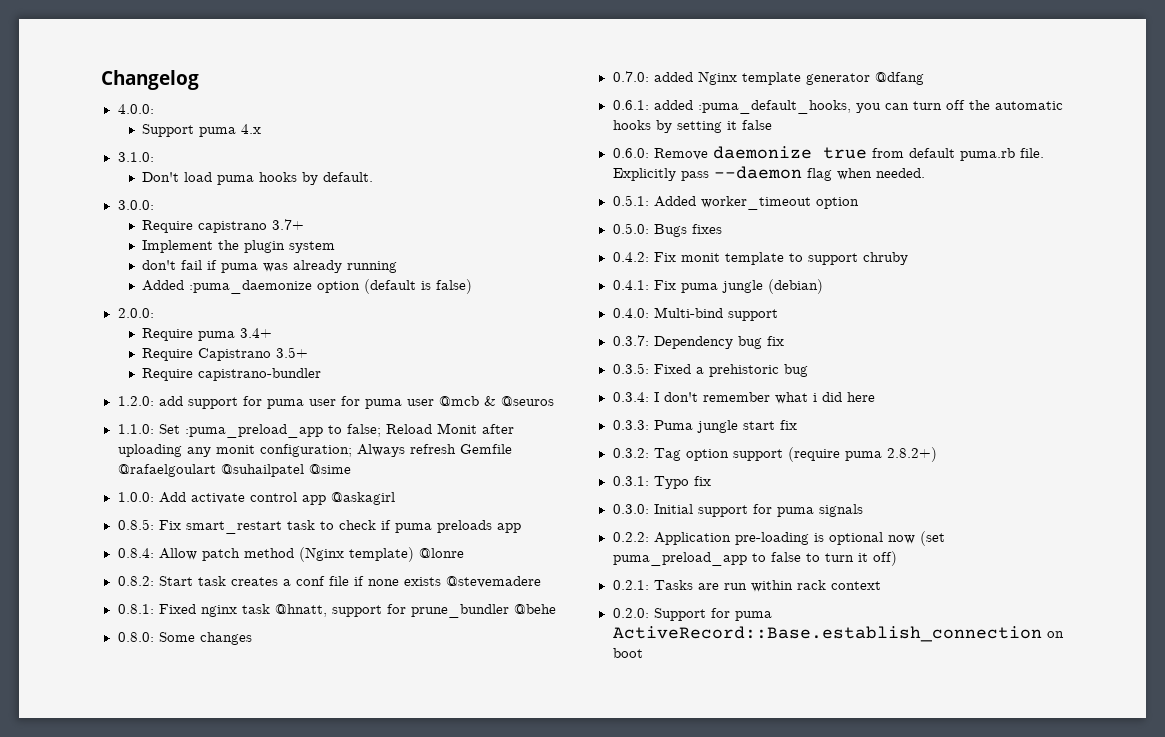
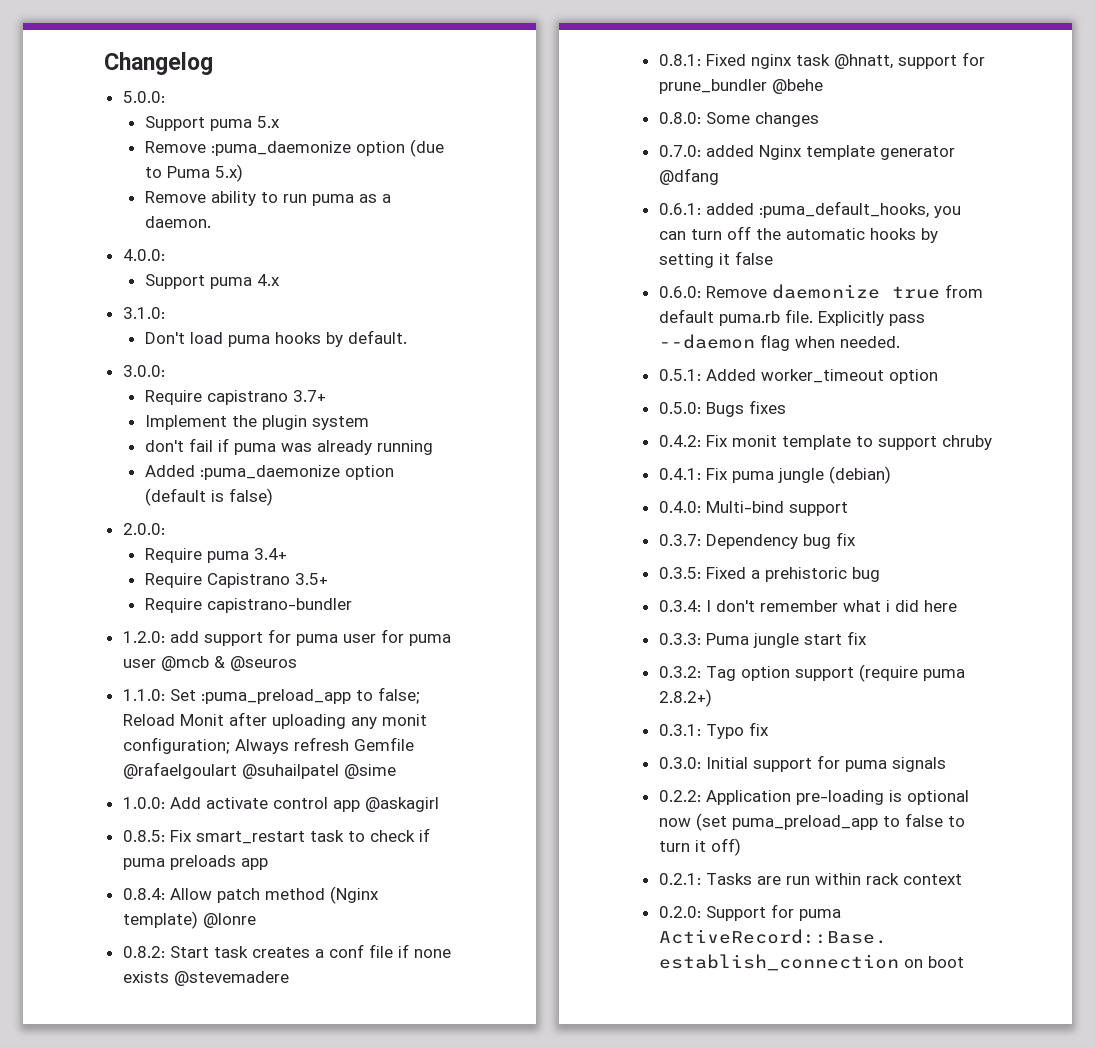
+ 5.0.0:
+ Support puma 5.x
+ Remove :puma_daemonize option (due to Puma 5.x)
+ Remove ability to run puma as a daemon.

